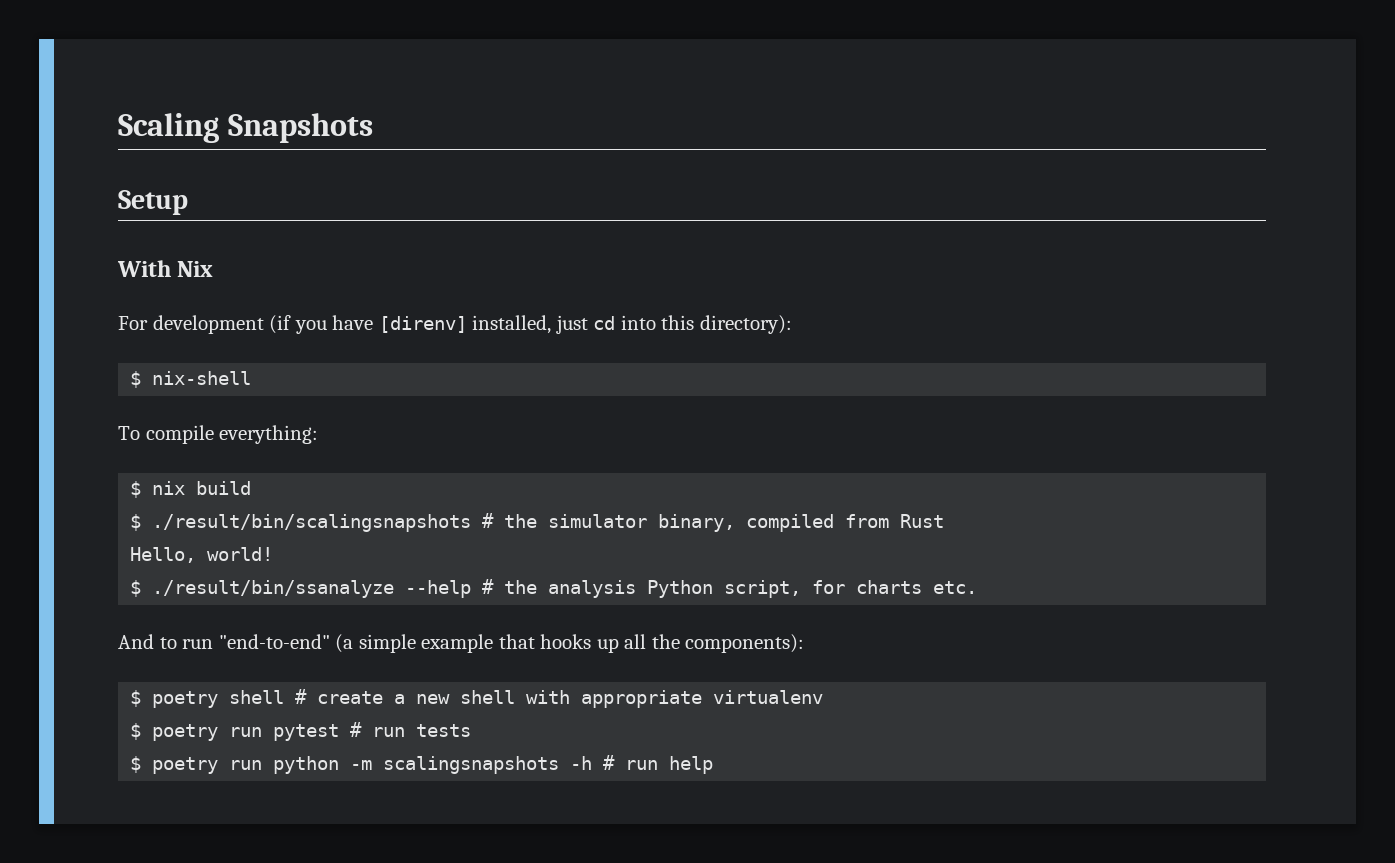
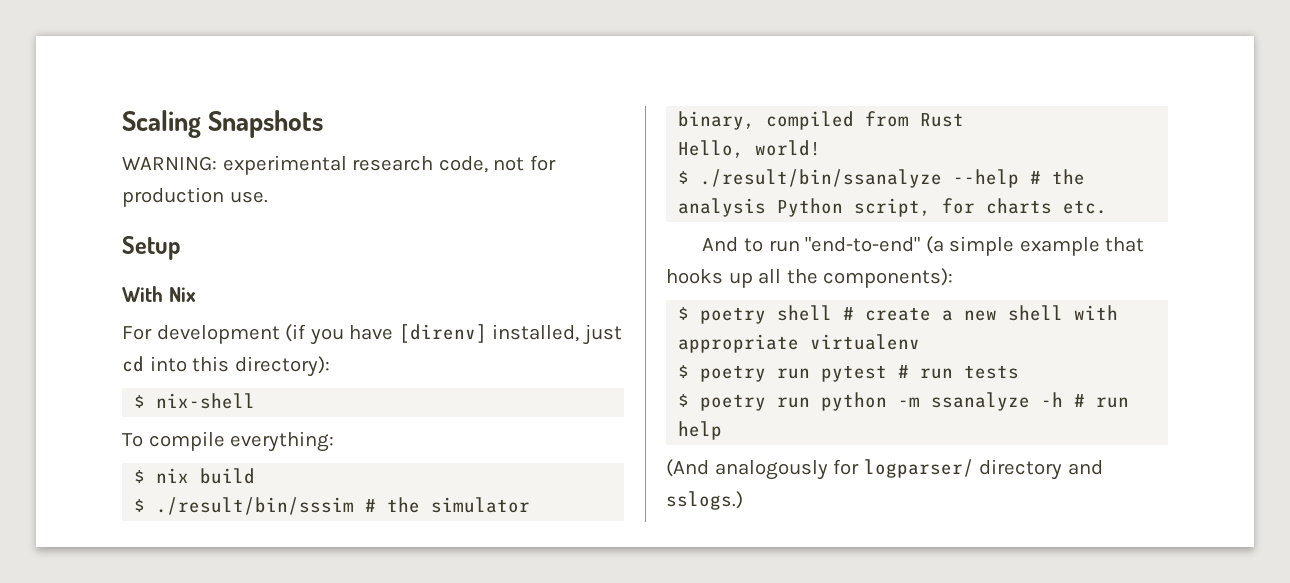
+ WARNING: experimental research code, not for production use.
- $ ./result/bin/scalingsnapshots # the simulator binary, compiled from Rust
+ $ ./result/bin/sssim # the simulator binary, compiled from Rust
- $ poetry run python -m scalingsnapshots -h # run help
+ $ poetry run python -m ssanalyze -h # run help
+ (And analogously for logparser/ directory and sslogs.)

